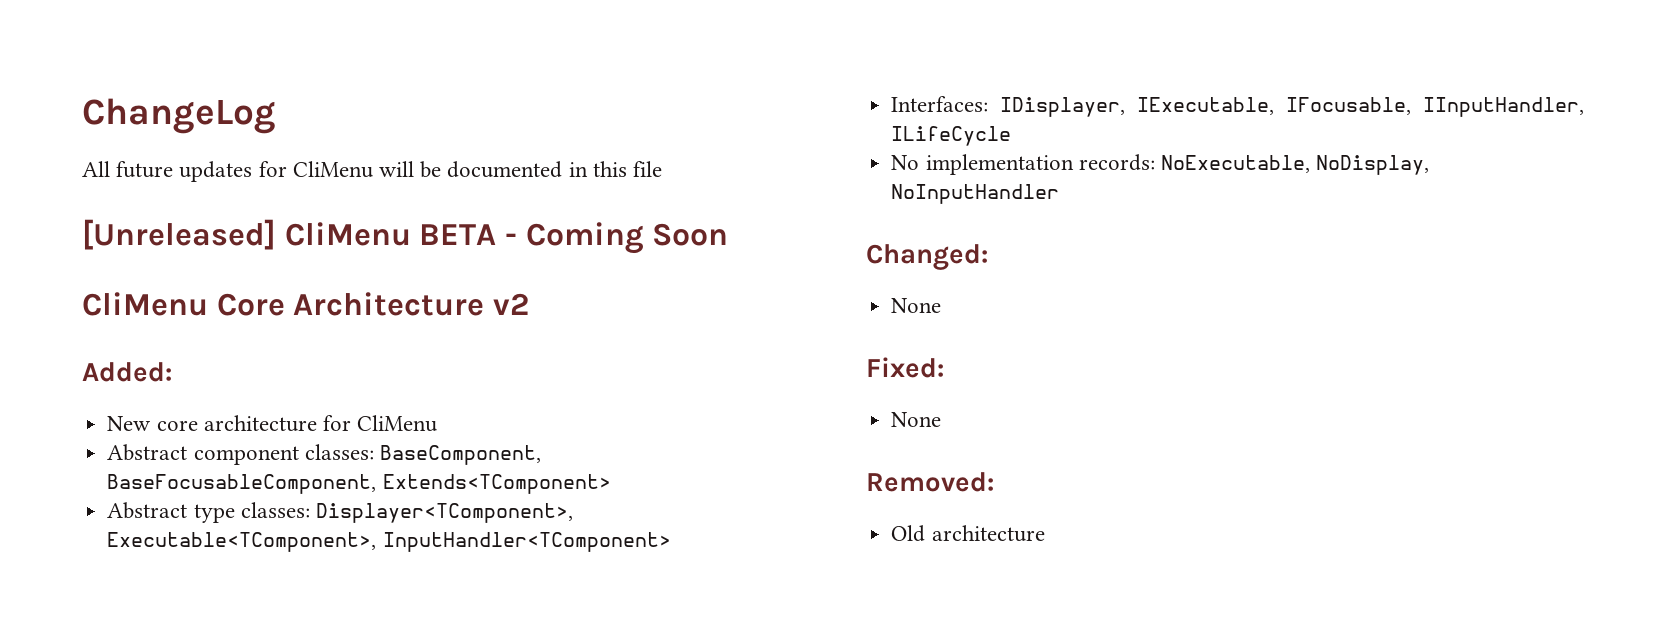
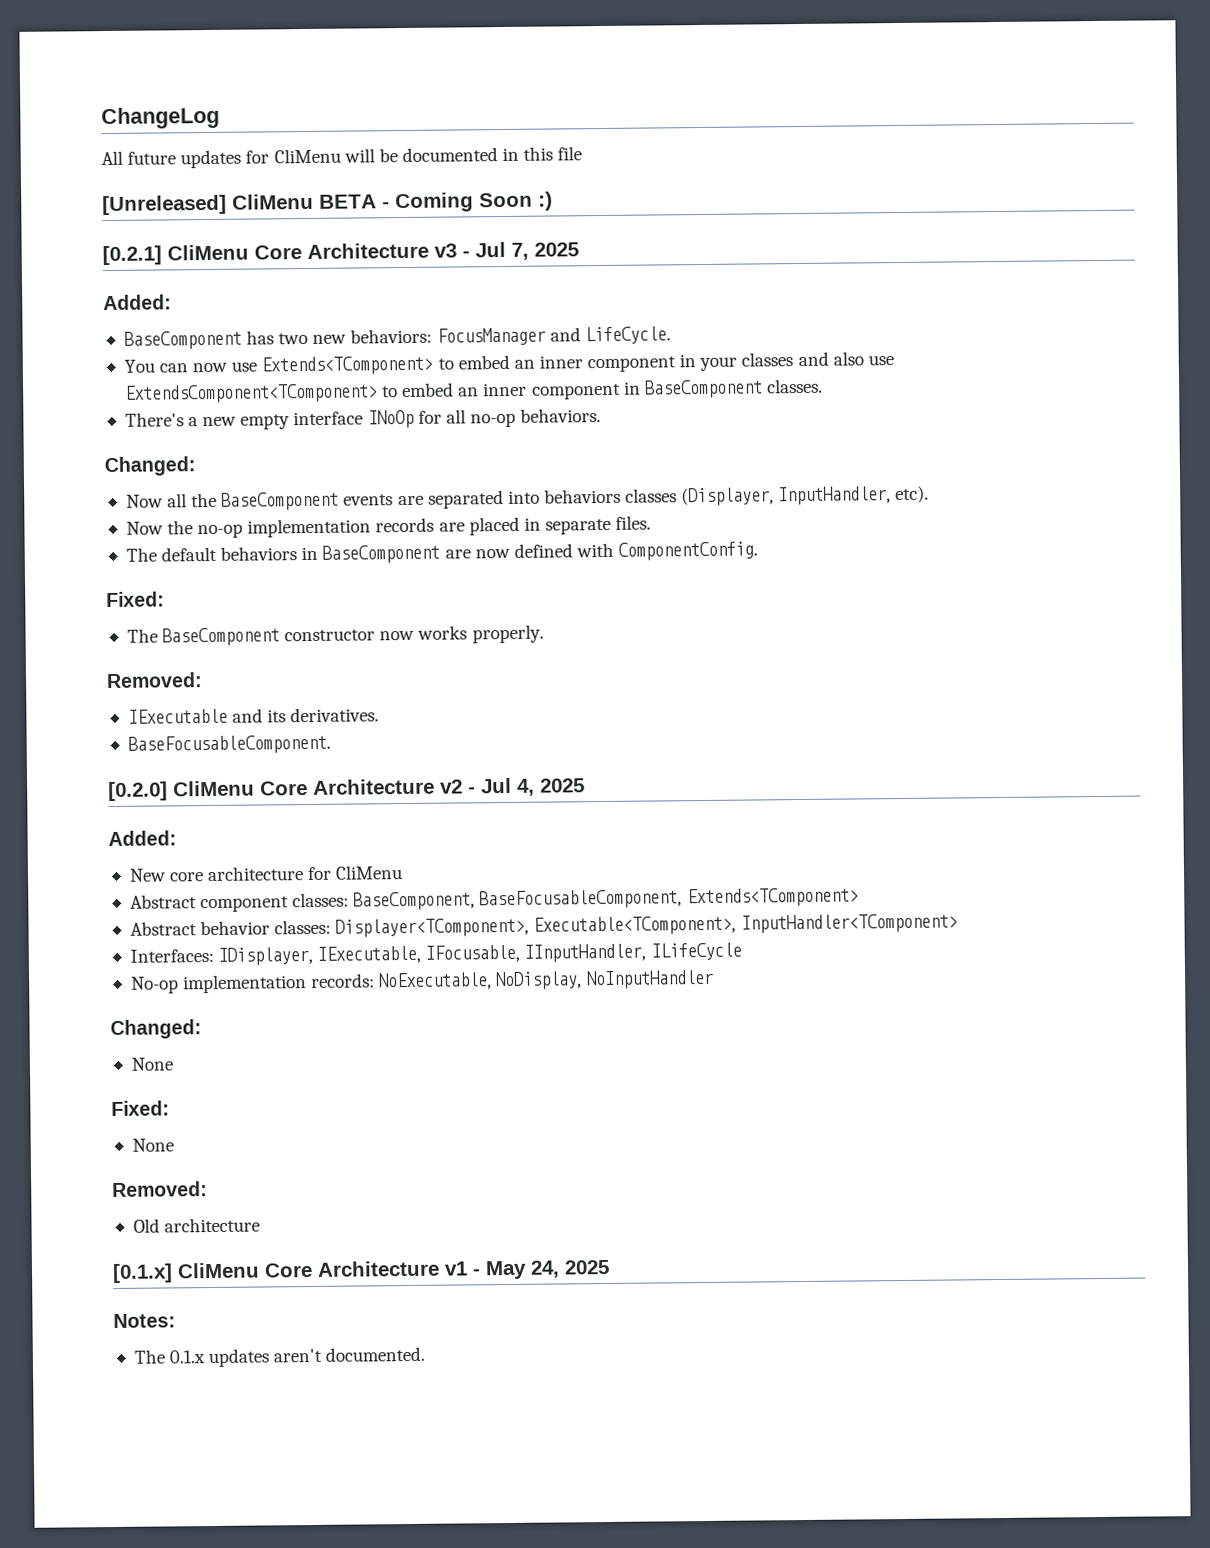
- [Unreleased] CliMenu BETA - Coming Soon
- CliMenu Core Architecture v2
+ [Unreleased] CliMenu BETA - Coming Soon :)
+ [0.2.1] CliMenu Core Architecture v3 - Jul 7, 2025
+ Added:
+ BaseComponent has two new behaviors: FocusManager and LifeCycle.
+ You can now use Extends<TComponent> to embed an inner component in your classes and also use ExtendsComponent<TComponent> to embed an inner component in BaseComponent classes.
+ There's a new empty interface INoOp for all no-op behaviors.
+ Changed:
+ Now all the BaseComponent events are separated into behaviors classes (Displayer, InputHandler, etc).
+ Now the no-op implementation records are placed in separate files.
+ The default behaviors in BaseComponent are now defined with ComponentConfig.
+ Fixed:
+ The BaseComponent constructor now works properly.
+ Removed:
+ IExecutable and its derivatives.
+ BaseFocusableComponent.
+ [0.2.0] CliMenu Core Architecture v2 - Jul 4, 2025
- Abstract type classes: Displayer<TComponent>, Executable<TComponent>, InputHandler<TComponent>
+ Abstract behavior classes: Displayer<TComponent>, Executable<TComponent>, InputHandler<TComponent>
- No implementation records: NoExecutable, NoDisplay, NoInputHandler
+ No-op implementation records: NoExecutable, NoDisplay, NoInputHandler
+ [0.1.x] CliMenu Core Architecture v1 - May 24, 2025
+ Notes:
+ The 0.1.x updates aren't documented.

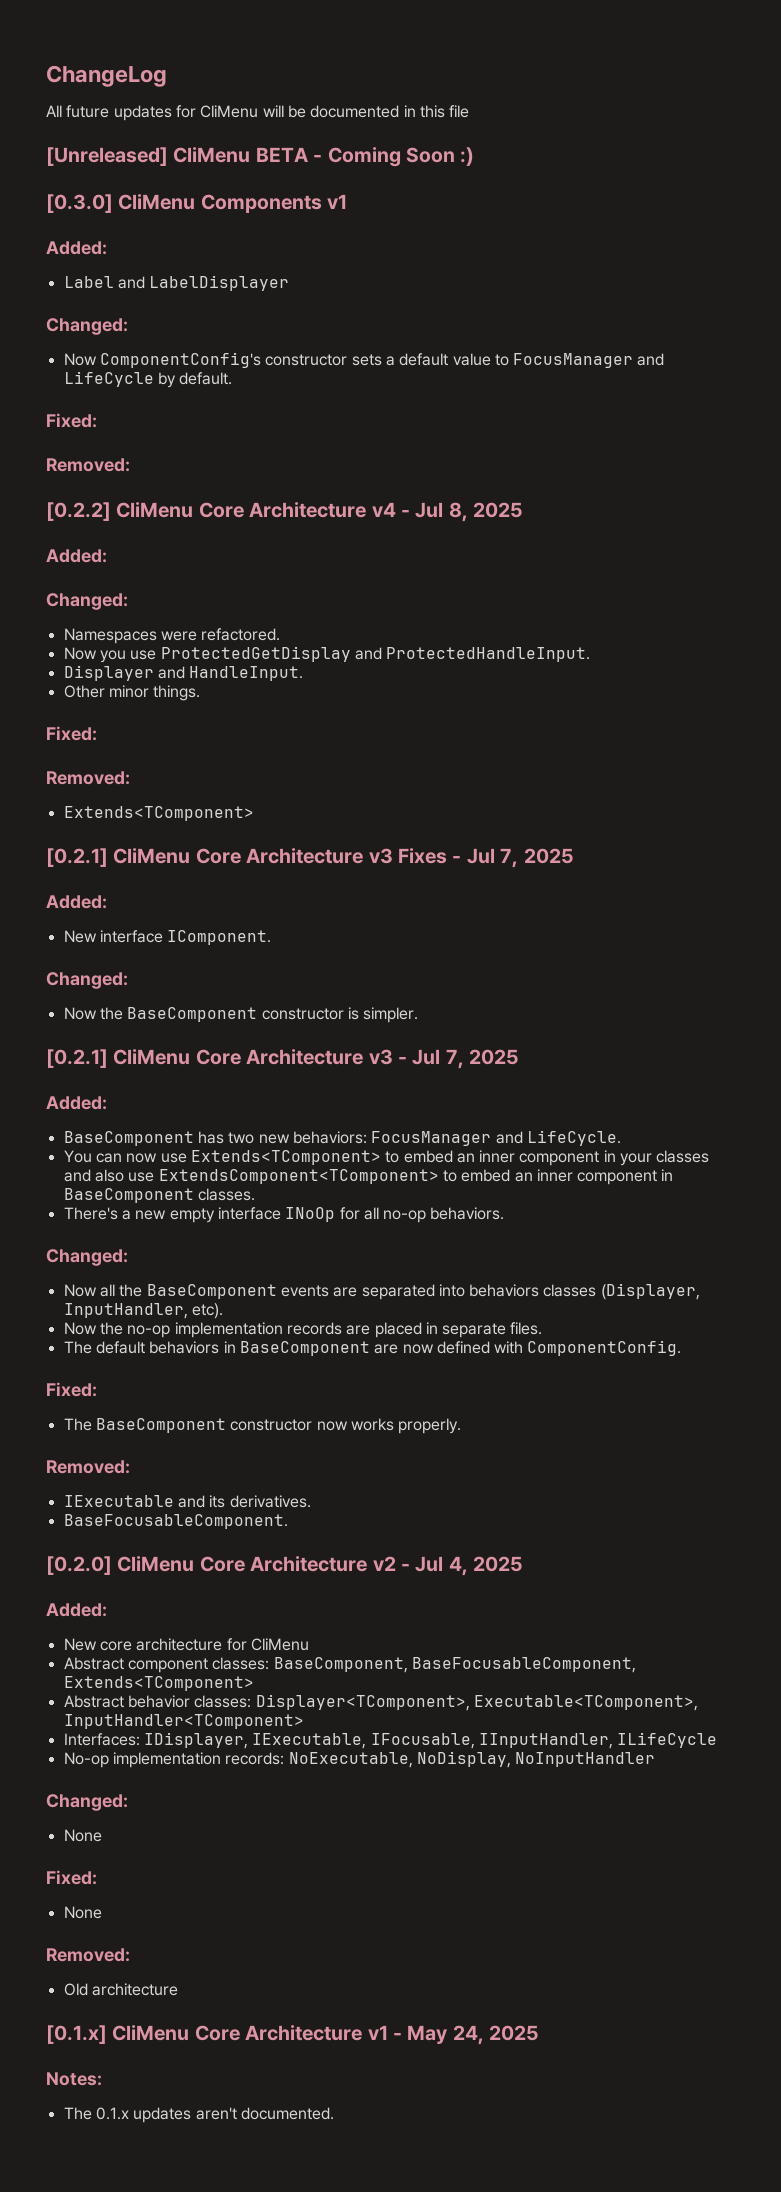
+ [0.3.0] CliMenu Components v1
+ Added:
+ Label and LabelDisplayer
+ Changed:
+ Now ComponentConfig's constructor sets a default value to FocusManager and LifeCycle by default.
+ Fixed:
+ Removed:
+ [0.2.2] CliMenu Core Architecture v4 - Jul 8, 2025
+ Added:
+ Changed:
+ Namespaces were refactored.
+ Now you use ProtectedGetDisplay and ProtectedHandleInput.
+ Displayer and HandleInput.
+ Other minor things.
+ Fixed:
+ Removed:
+ Extends<TComponent>
+ [0.2.1] CliMenu Core Architecture v3 Fixes - Jul 7, 2025
+ Added:
+ New interface IComponent.
+ Changed:
+ Now the BaseComponent constructor is simpler.

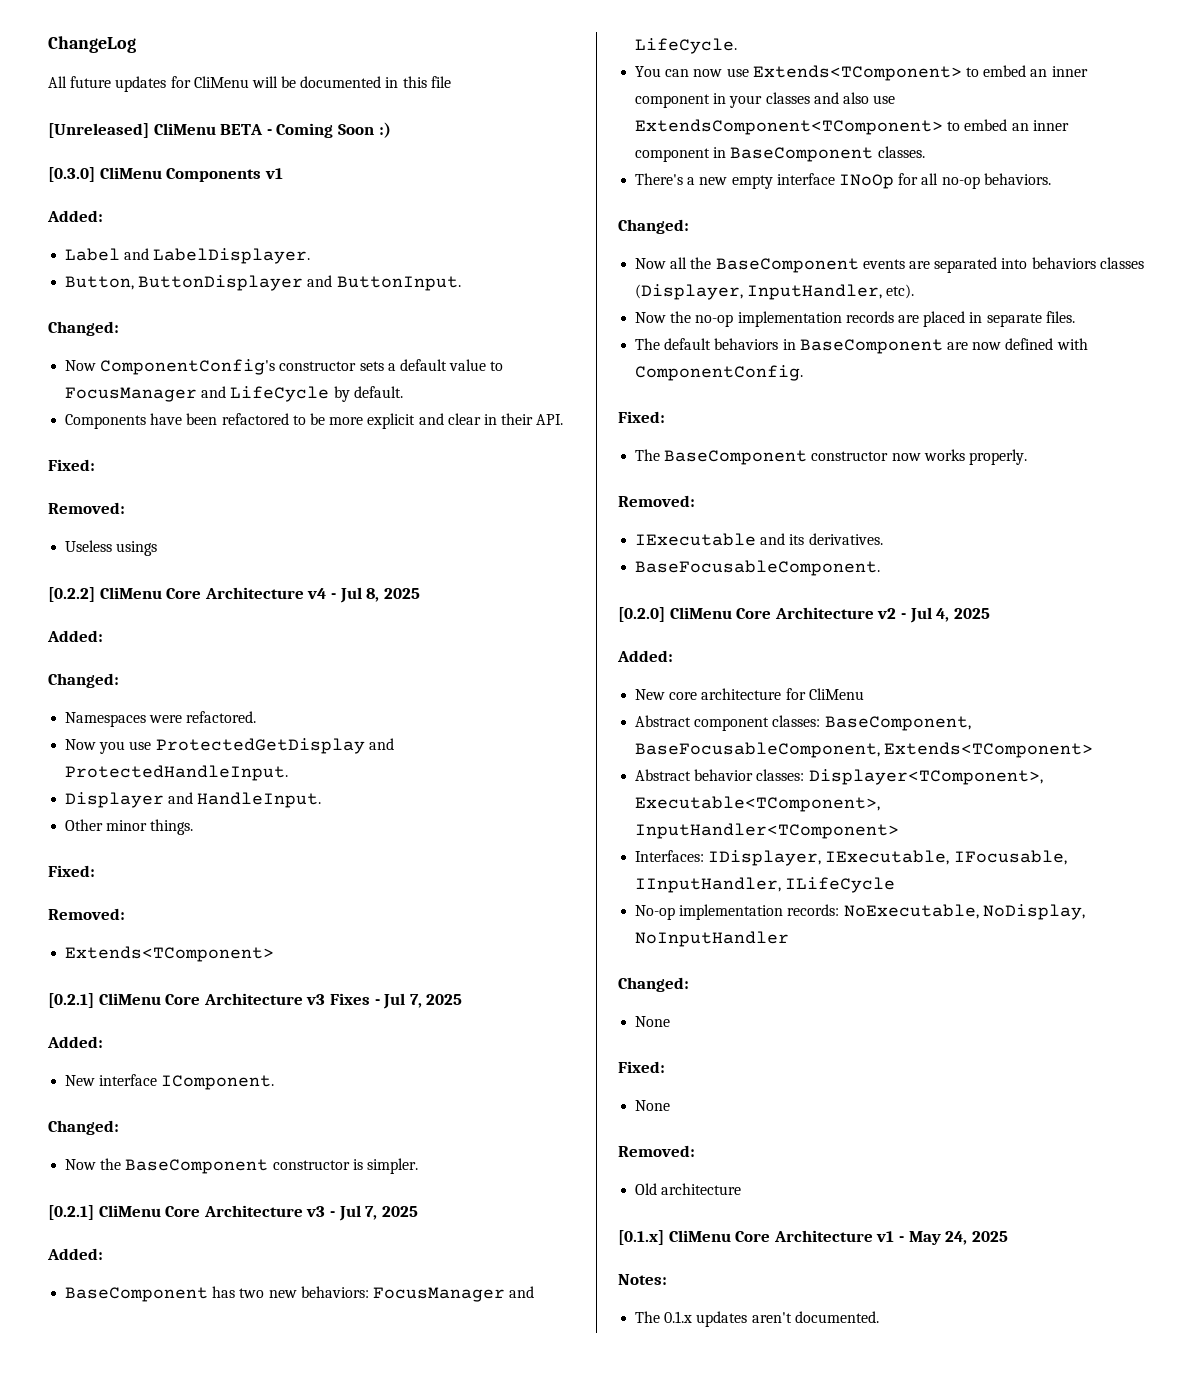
- Label and LabelDisplayer
+ Label and LabelDisplayer.
+ Button, ButtonDisplayer and ButtonInput.
  Now ComponentConfig's constructor sets a default value to FocusManager and LifeCycle by default.
+ Components have been refactored to be more explicit and clear in their API.
  Fixed:
  Removed:
+ Useless usings

